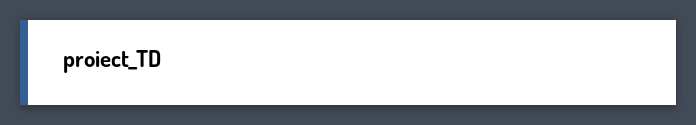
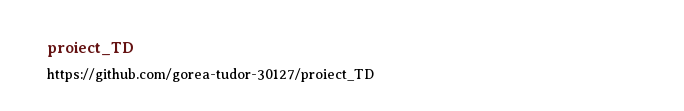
+ https://github.com/gorea-tudor-30127/proiect_TD

